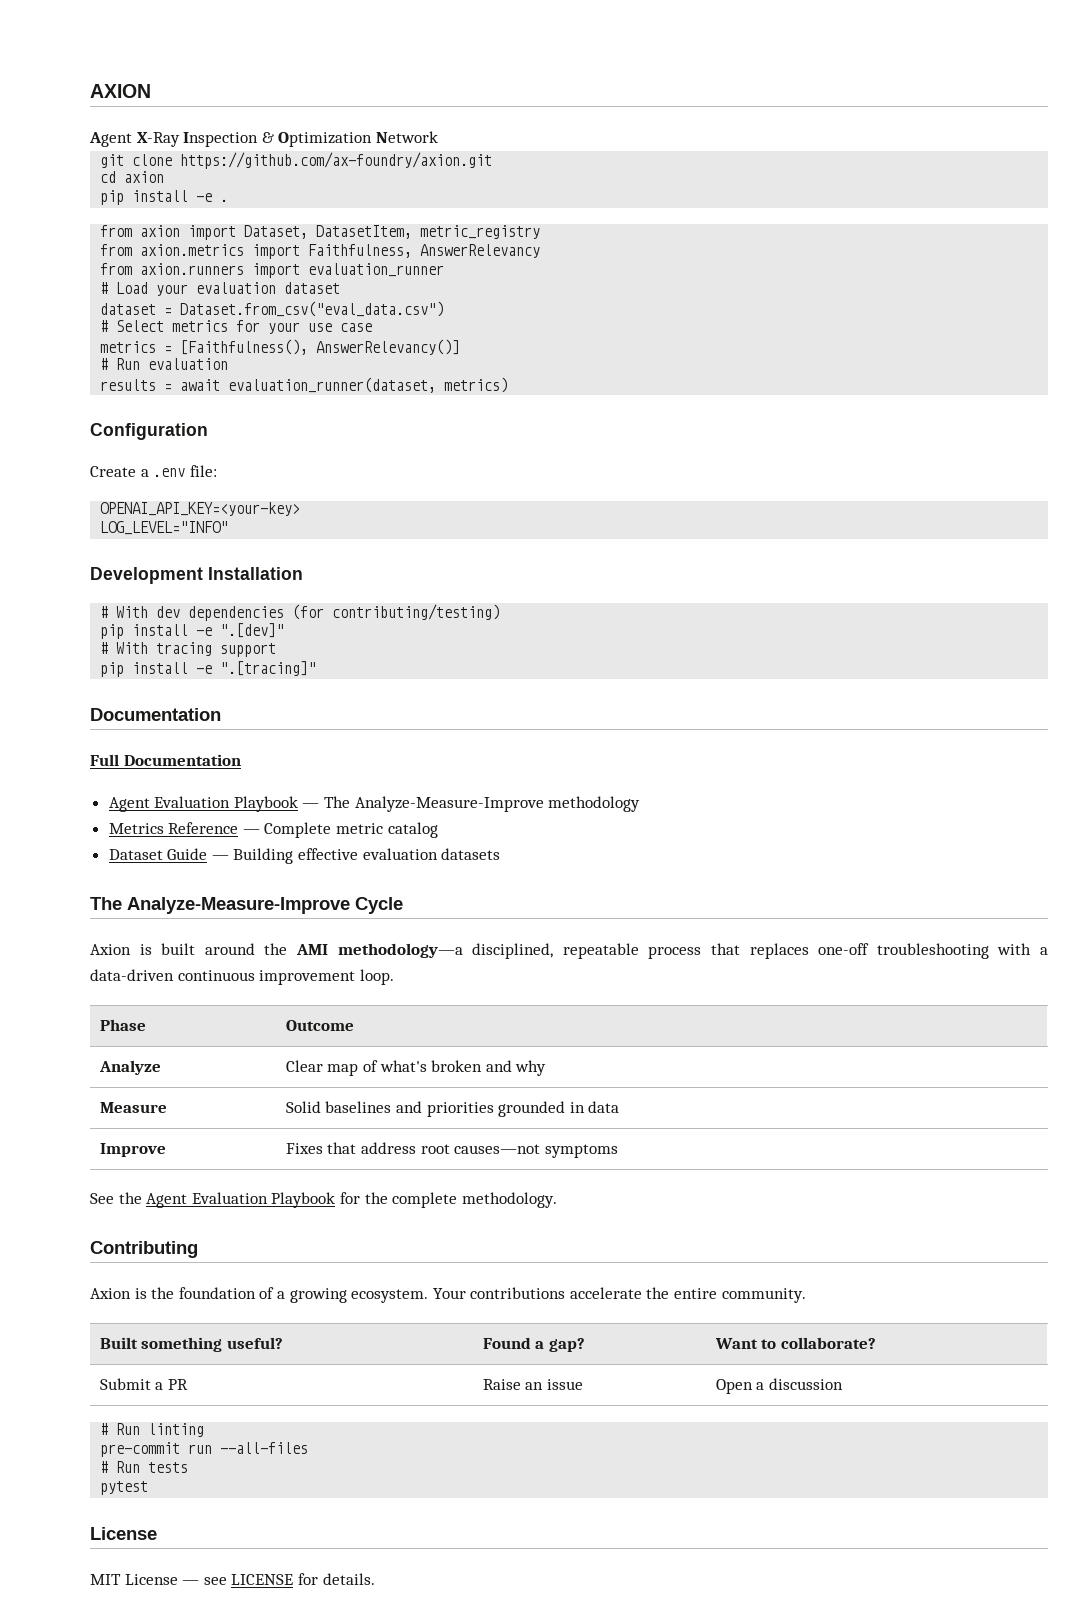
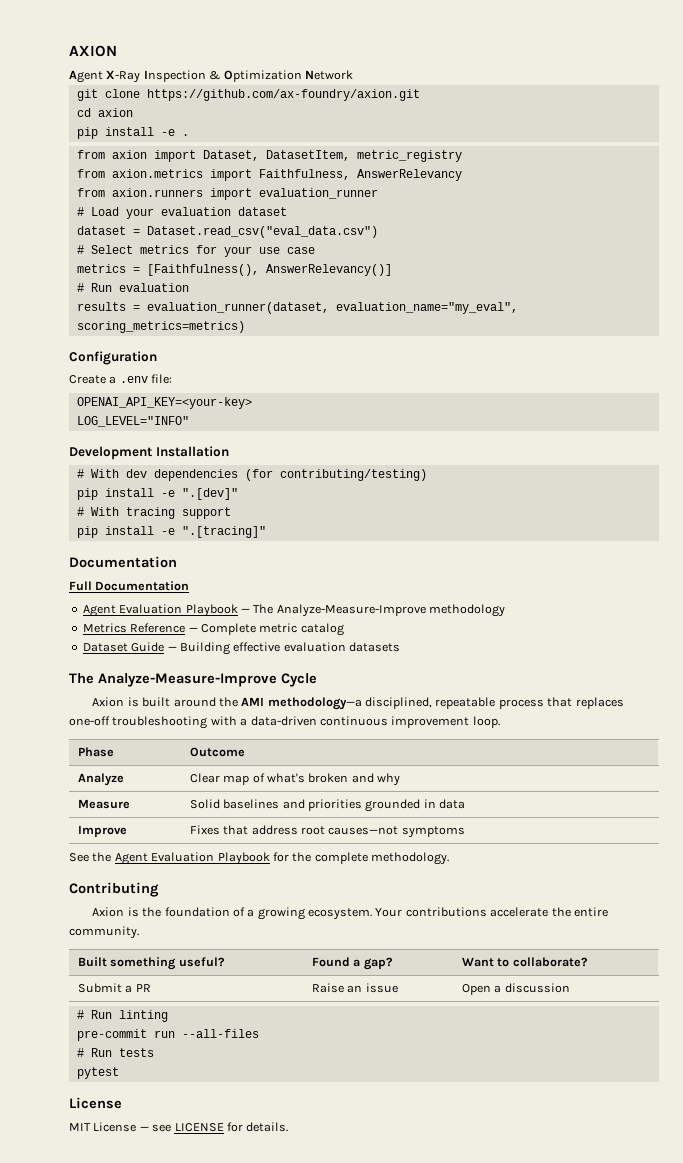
- dataset = Dataset.from_csv("eval_data.csv")
+ dataset = Dataset.read_csv("eval_data.csv")
- results = await evaluation_runner(dataset, metrics)
+ results = evaluation_runner(dataset, evaluation_name="my_eval", scoring_metrics=metrics)

